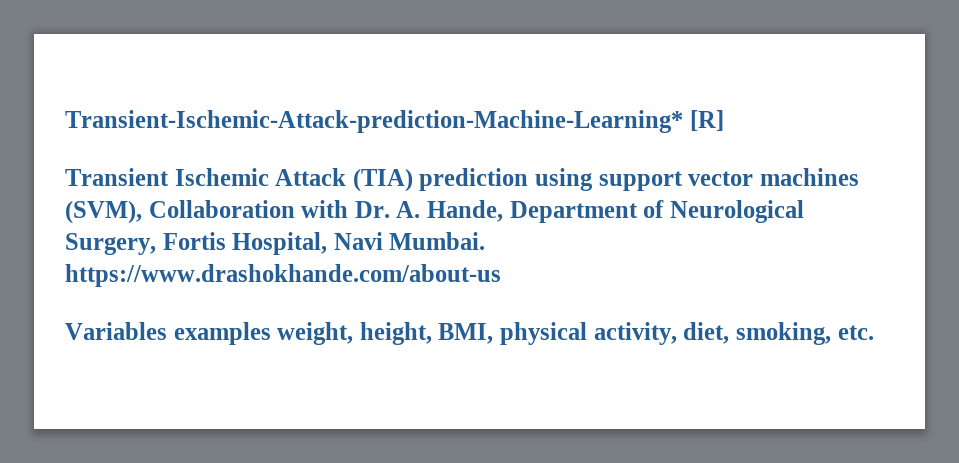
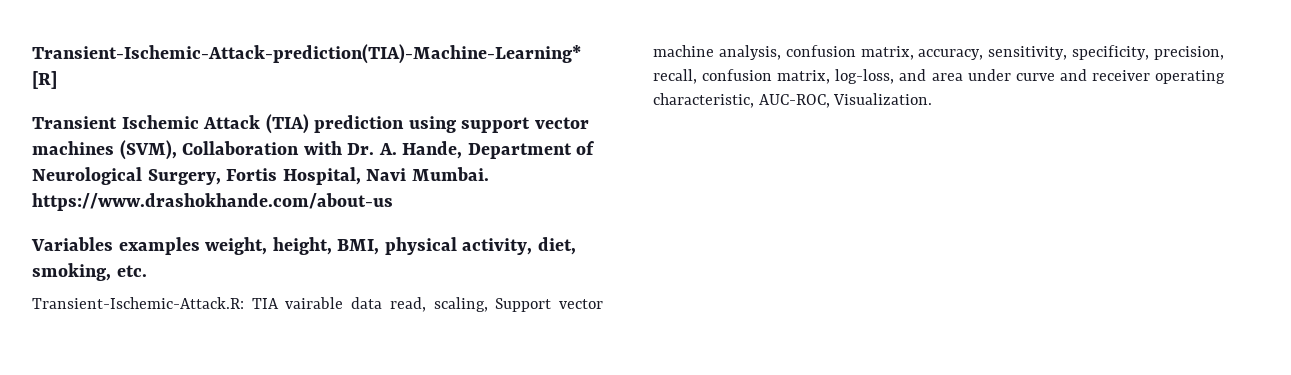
- Transient-Ischemic-Attack-prediction-Machine-Learning* [R]
+ Transient-Ischemic-Attack-prediction(TIA)-Machine-Learning* [R]
+ Transient-Ischemic-Attack.R: TIA vairable data read, scaling, Support vector machine analysis, confusion matrix, accuracy, sensitivity, specificity, precision, recall, confusion matrix, log-loss, and area under curve and receiver operating characteristic, AUC-ROC, Visualization.

